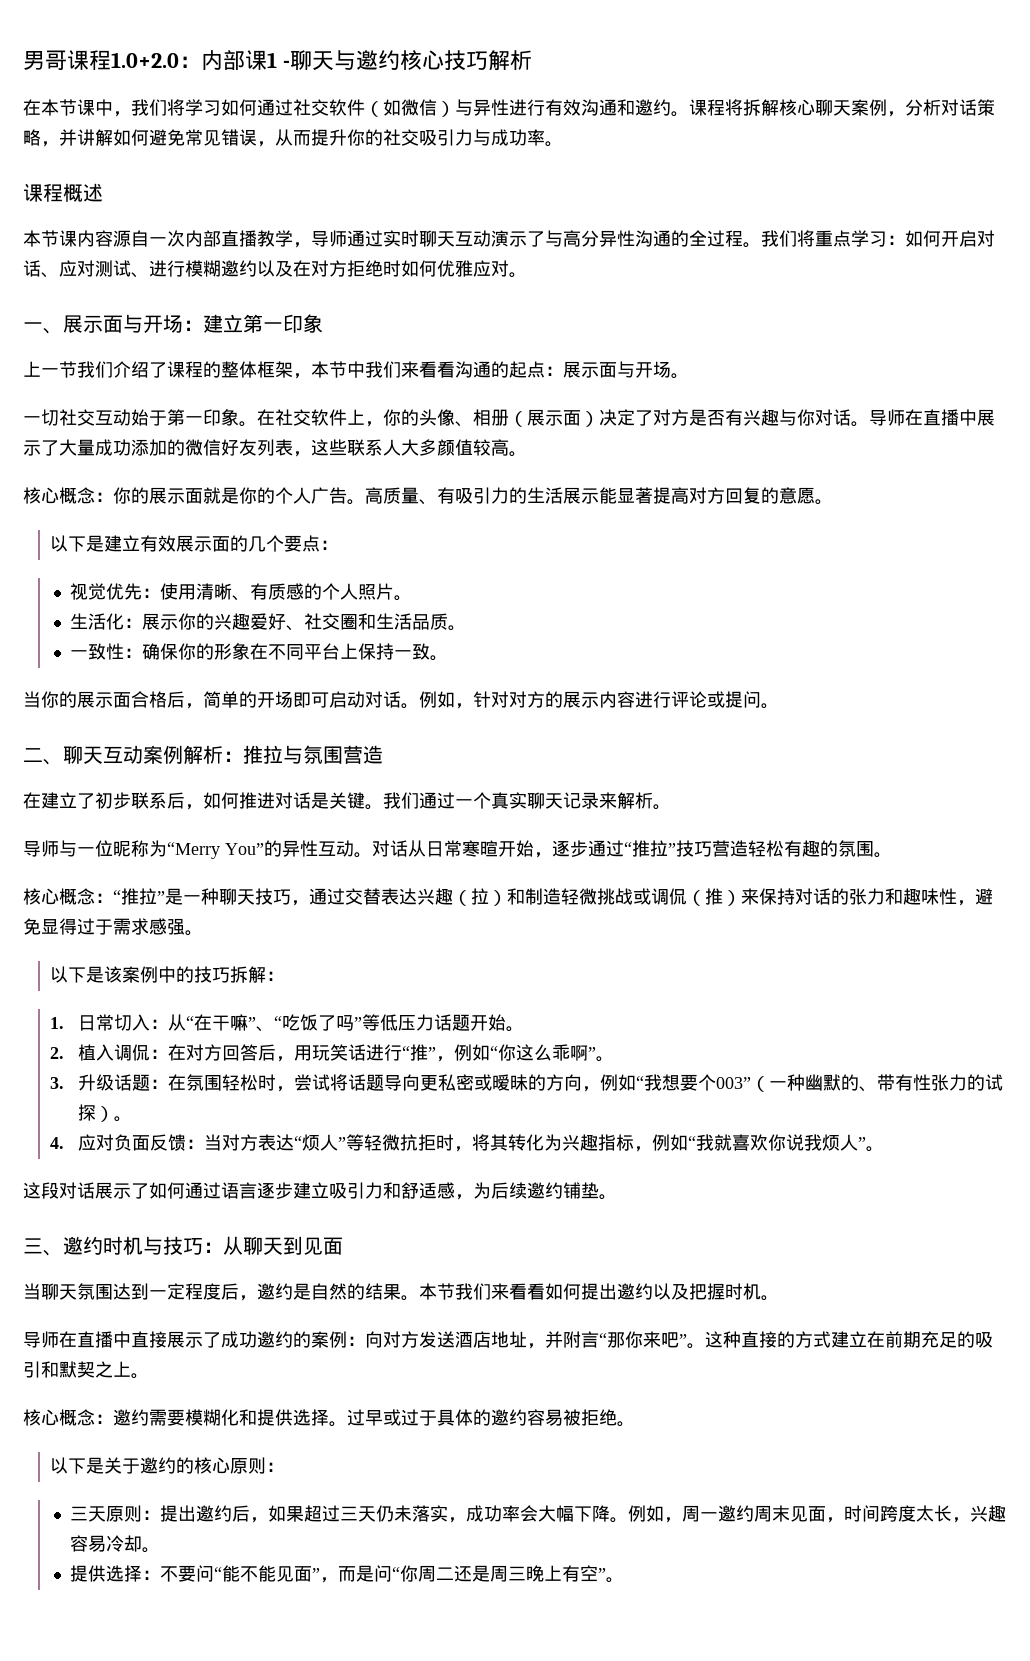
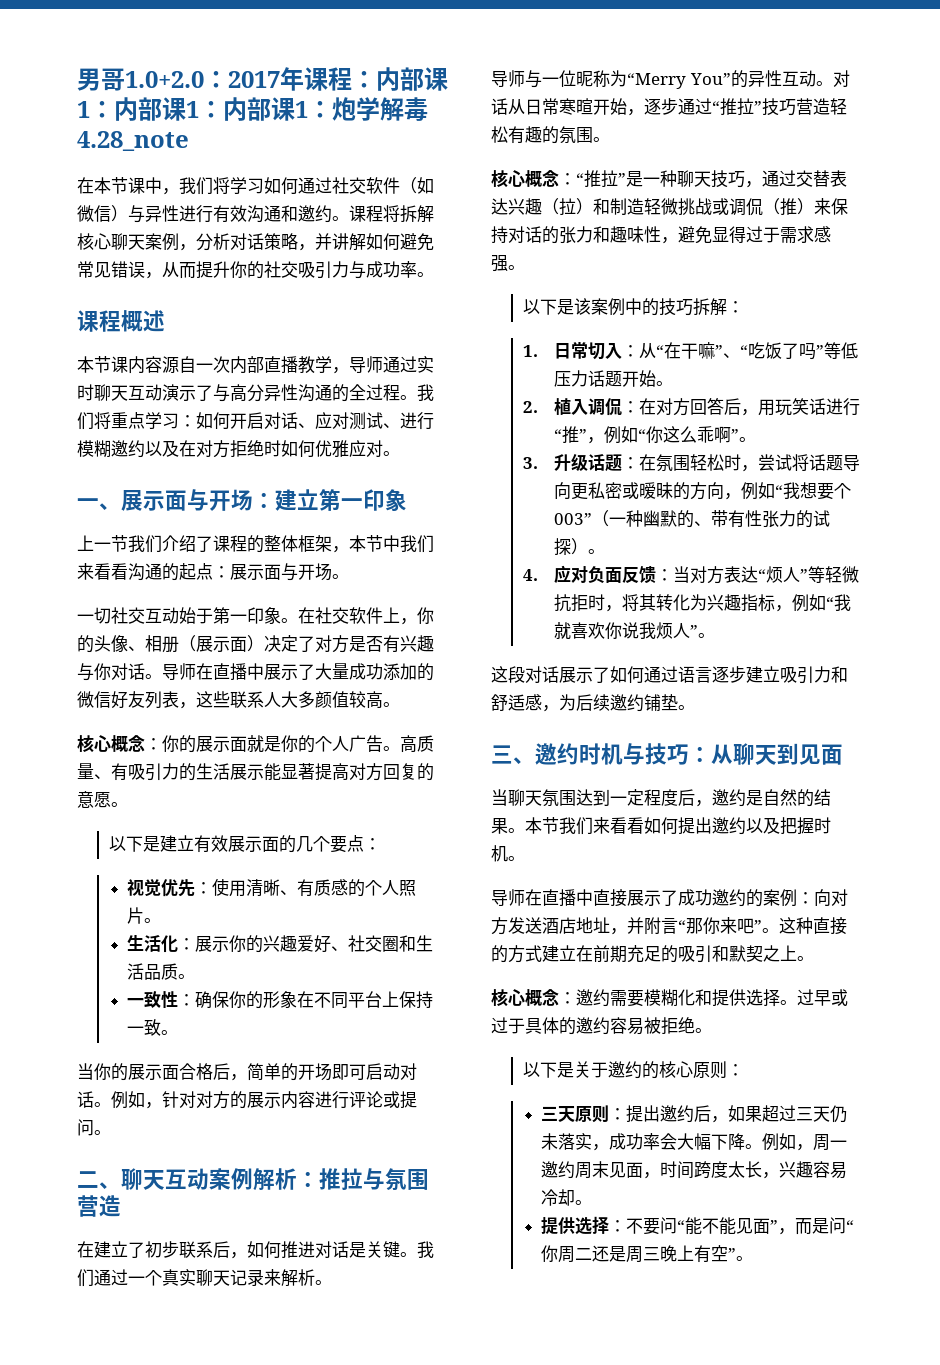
- 男哥课程1.0+2.0：内部课1 -聊天与邀约核心技巧解析
+ 男哥1.0+2.0：2017年课程：内部课1：内部课1：内部课1：炮学解毒4.28_note

